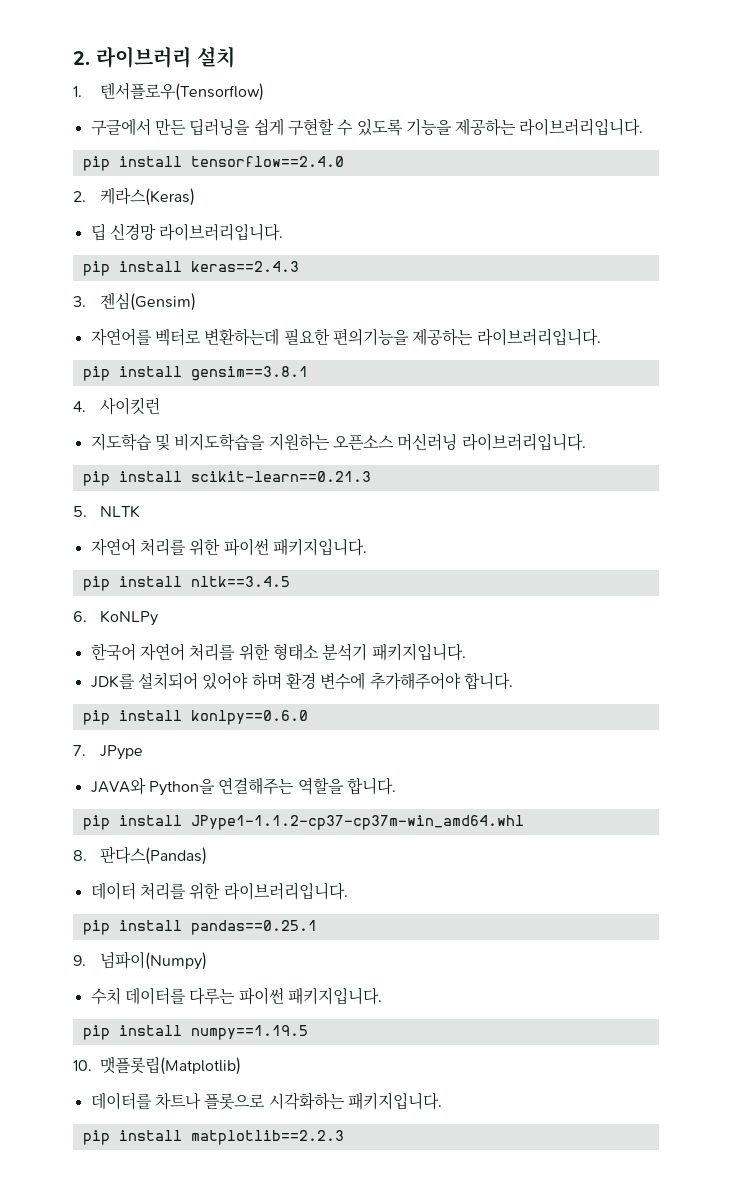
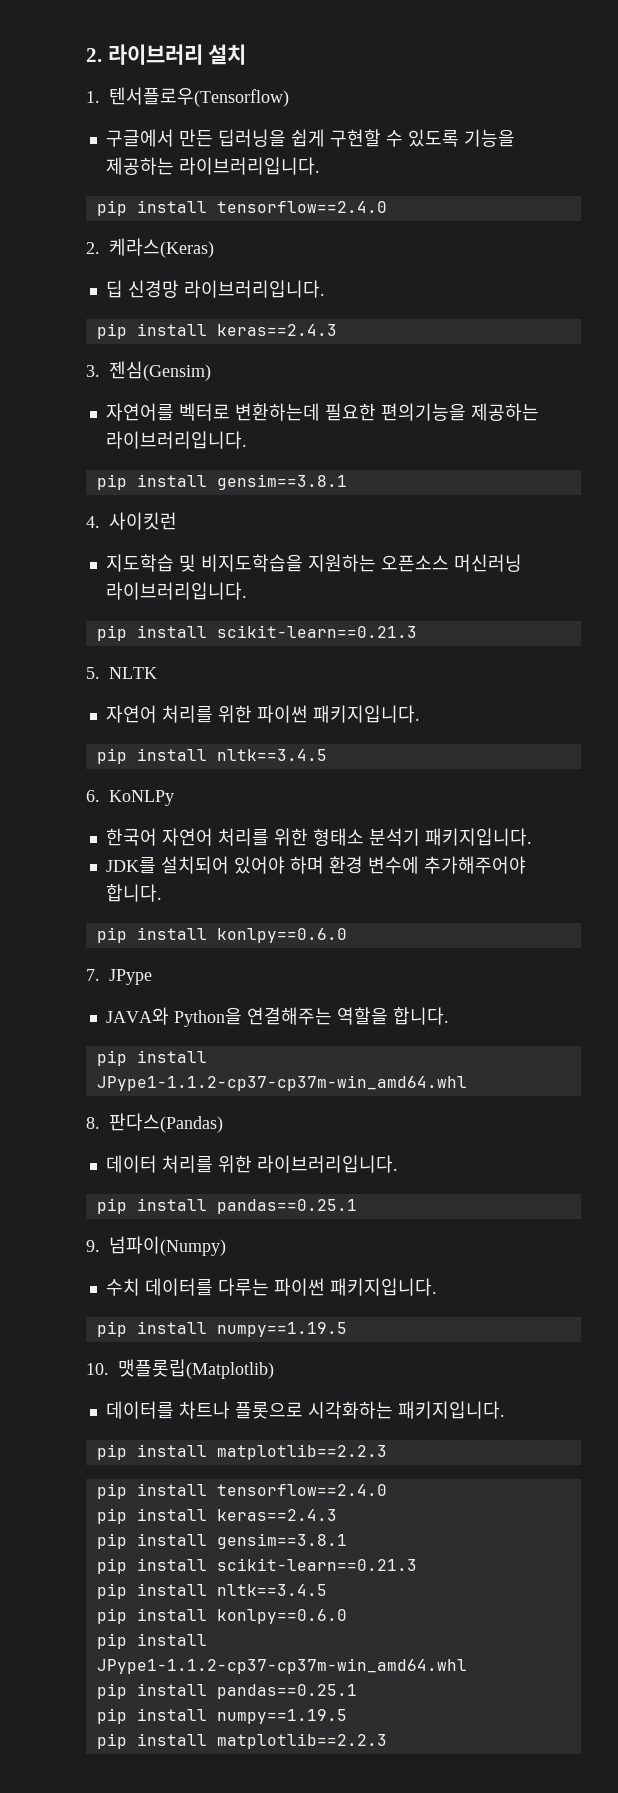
  데이터를 차트나 플롯으로 시각화하는 패키지입니다.
+ pip install matplotlib==2.2.3
+ pip install tensorflow==2.4.0
+ pip install keras==2.4.3
+ pip install gensim==3.8.1
+ pip install scikit-learn==0.21.3
+ pip install nltk==3.4.5
+ pip install konlpy==0.6.0
+ pip install JPype1-1.1.2-cp37-cp37m-win_amd64.whl
+ pip install pandas==0.25.1
+ pip install numpy==1.19.5

